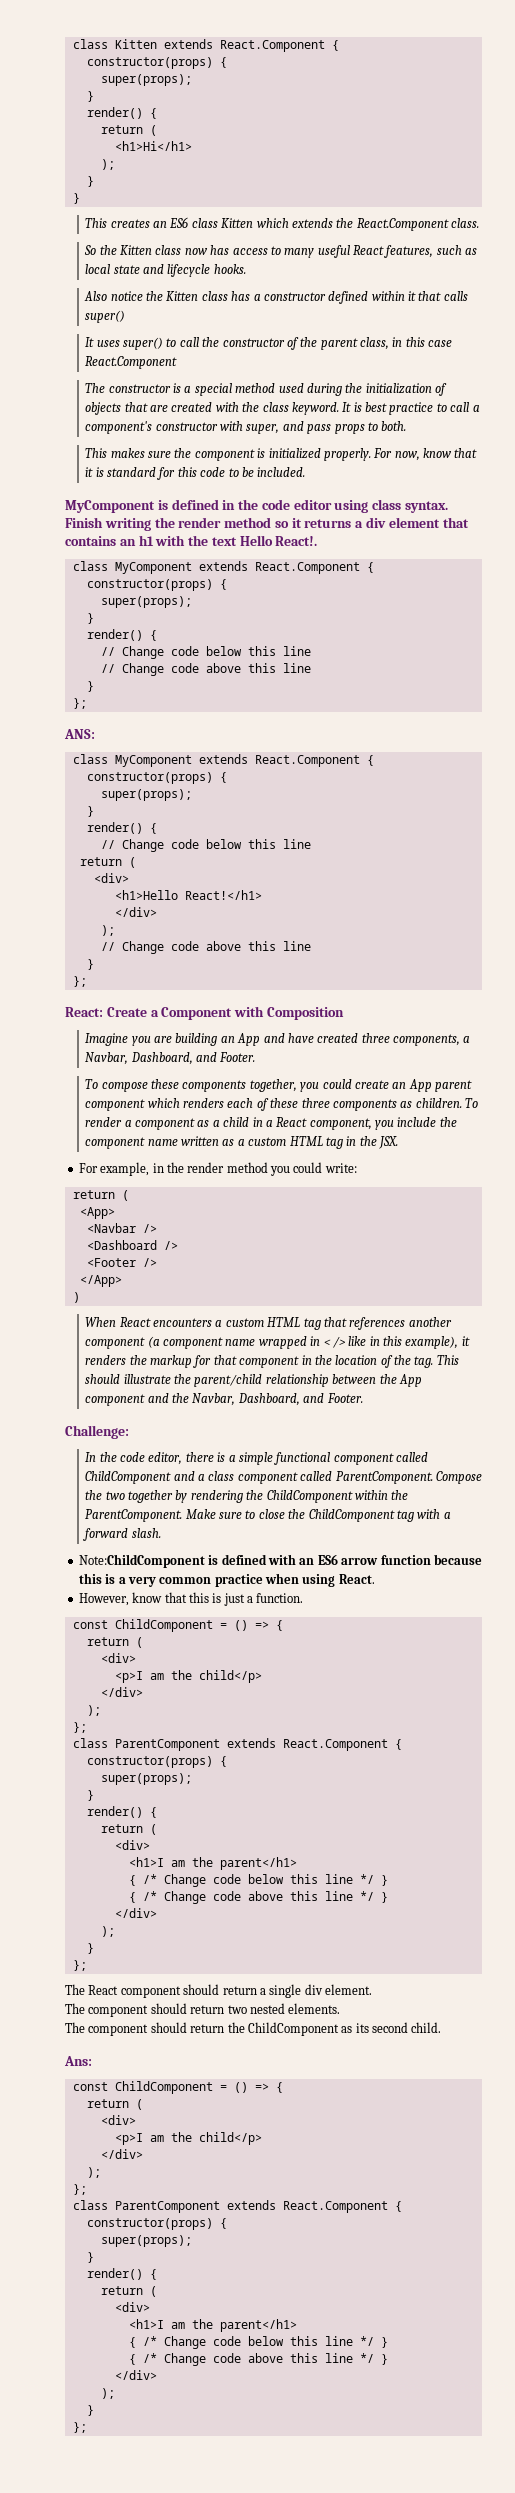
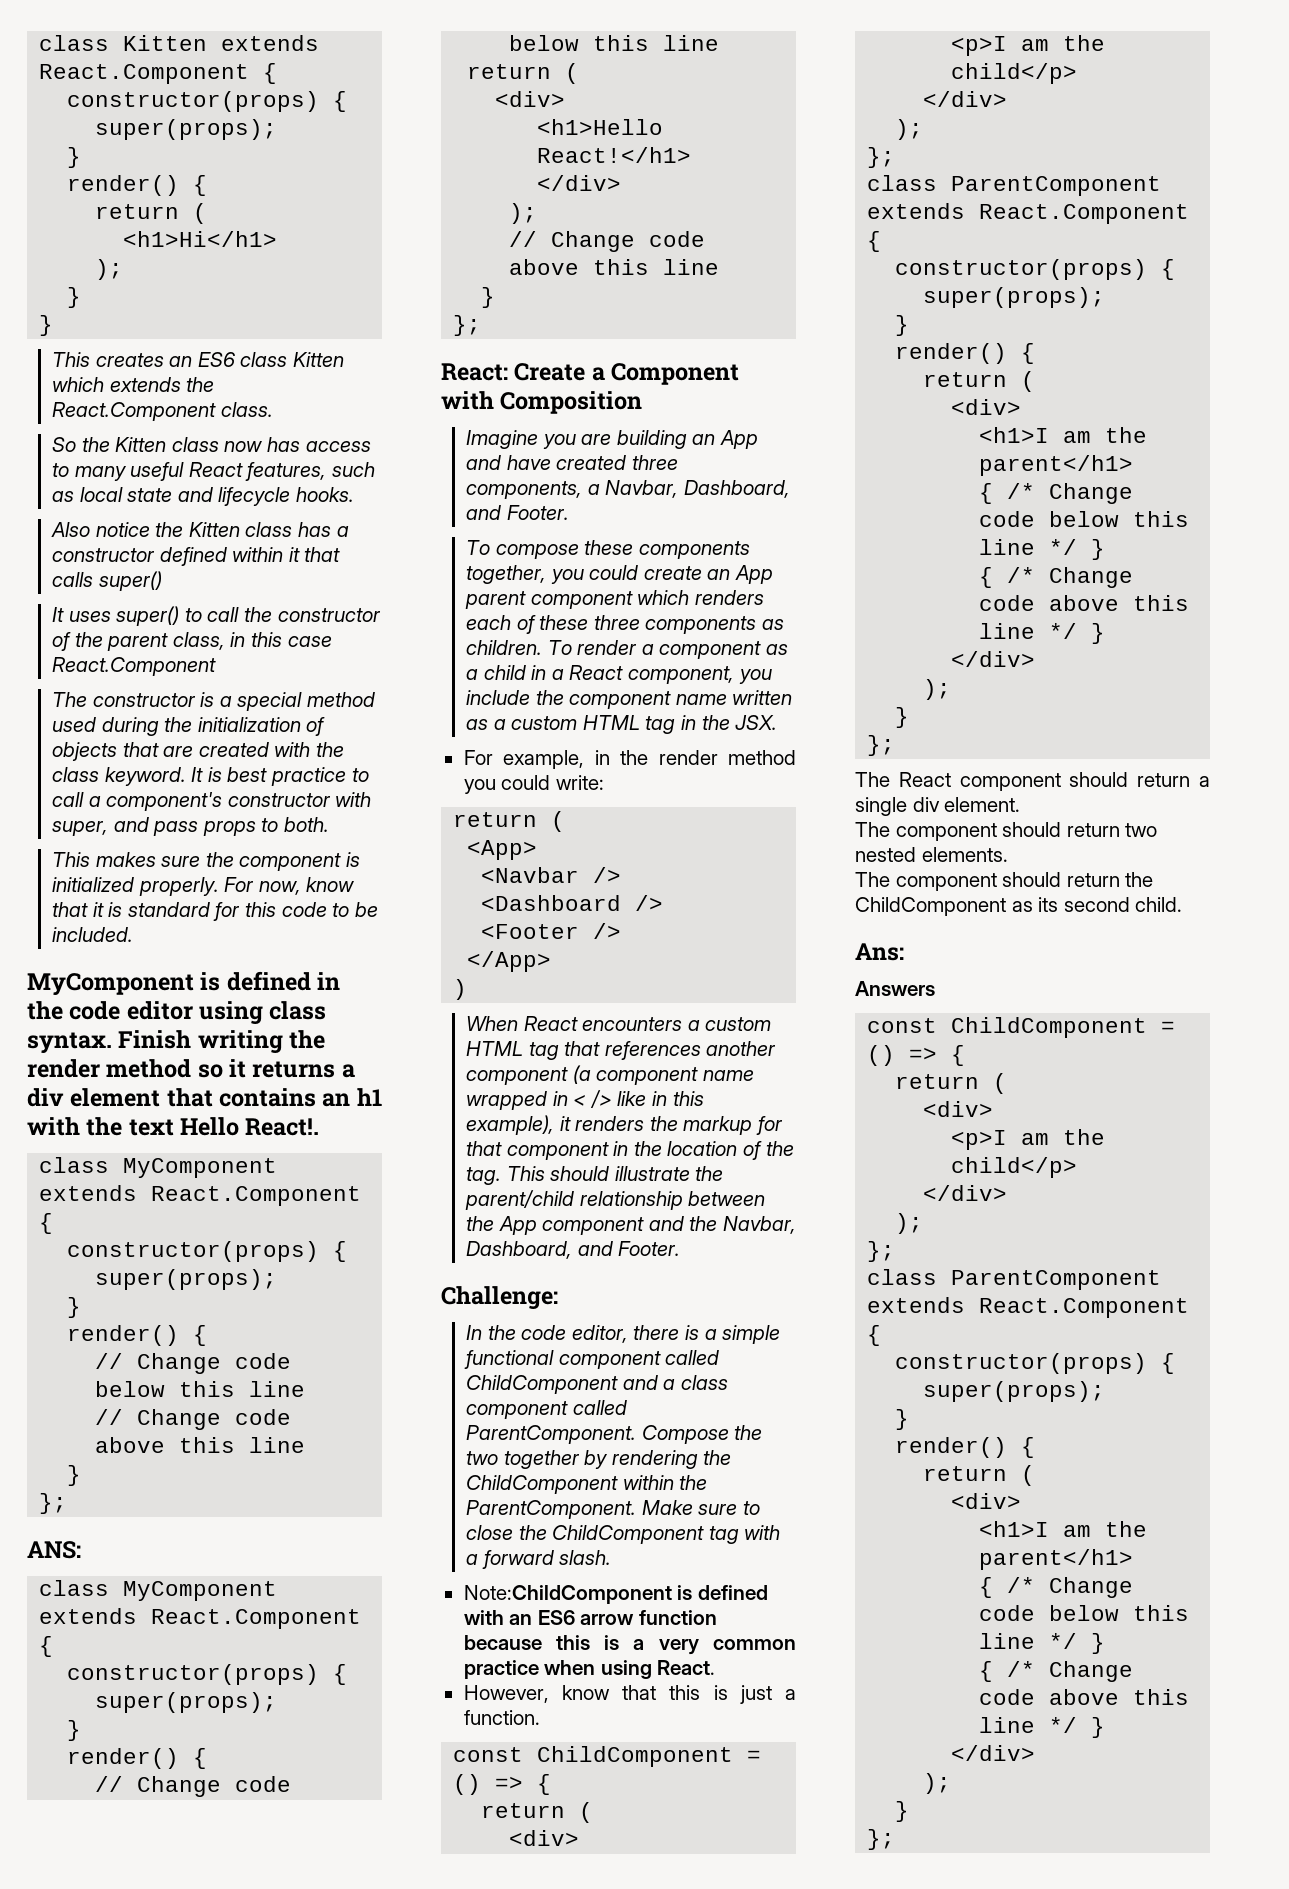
+ Answers

